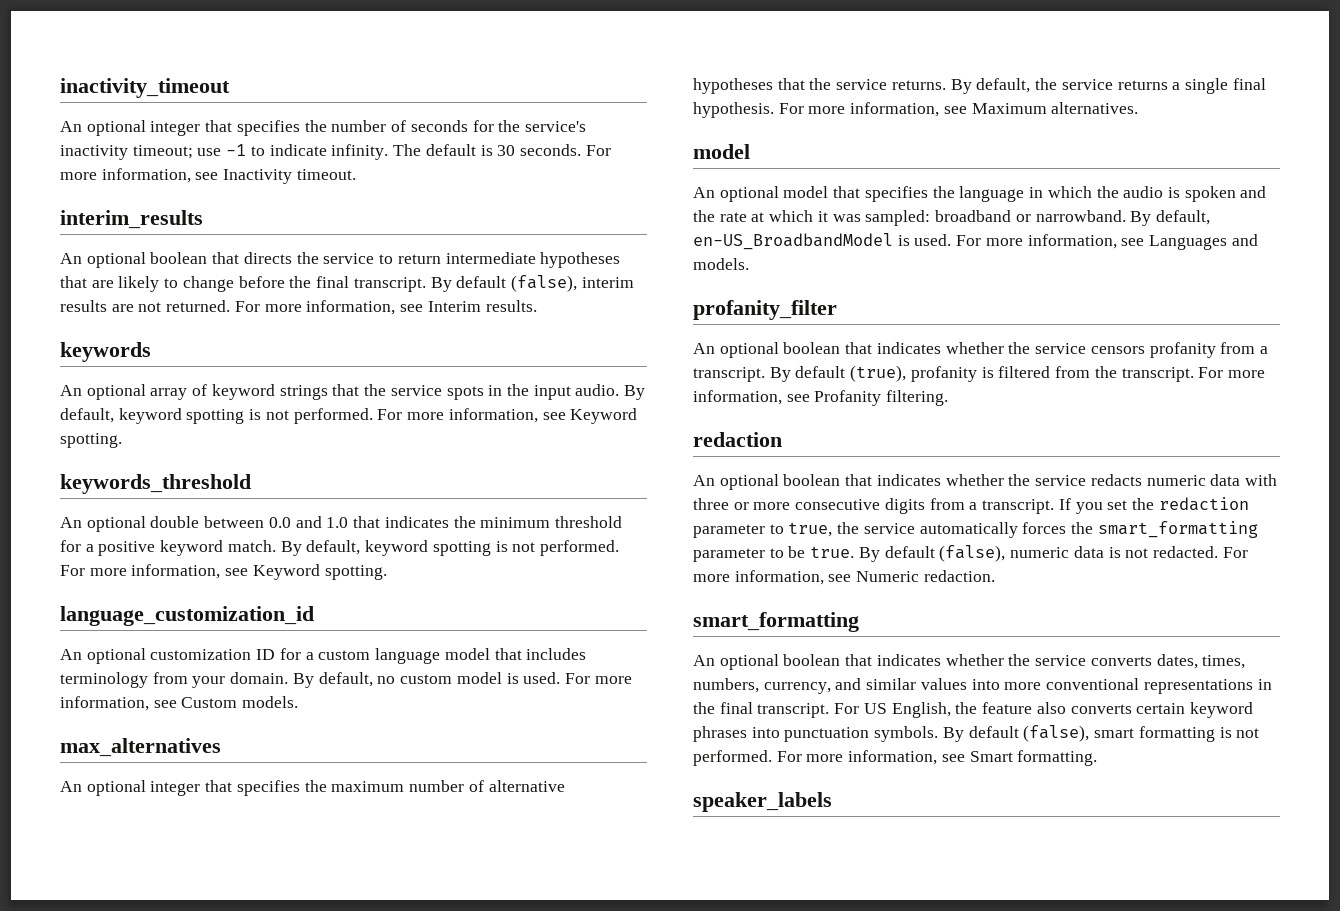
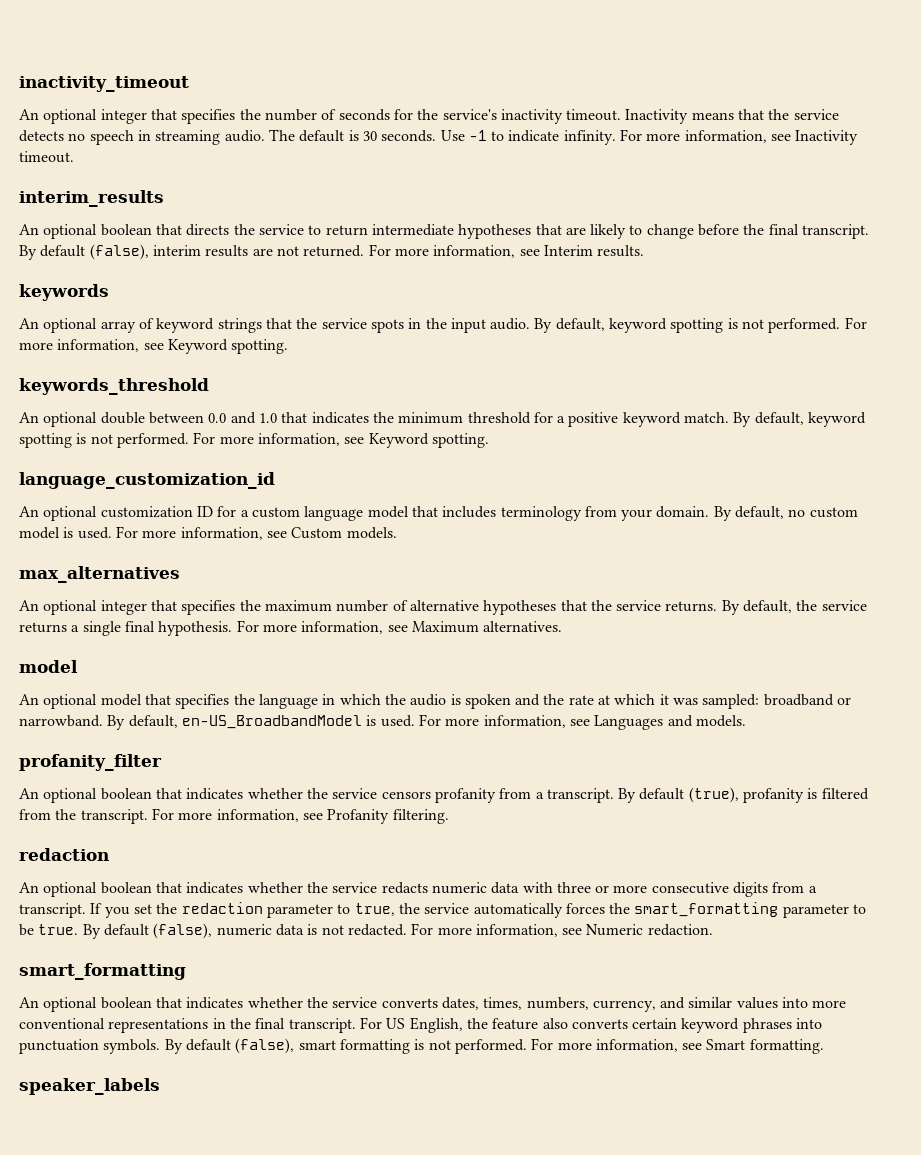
- An optional integer that specifies the number of seconds for the service's inactivity timeout; use -1 to indicate infinity.
+ An optional integer that specifies the number of seconds for the service's inactivity timeout. Inactivity means that the service detects no speech in streaming audio.
+ Use -1 to indicate infinity.

